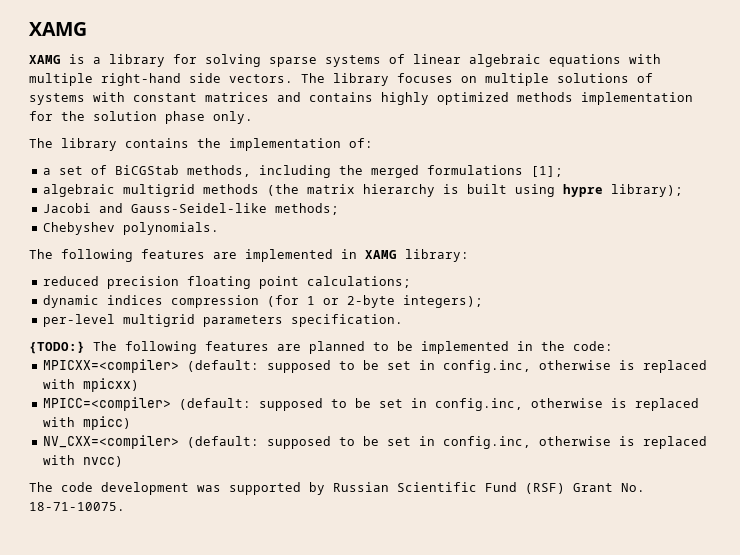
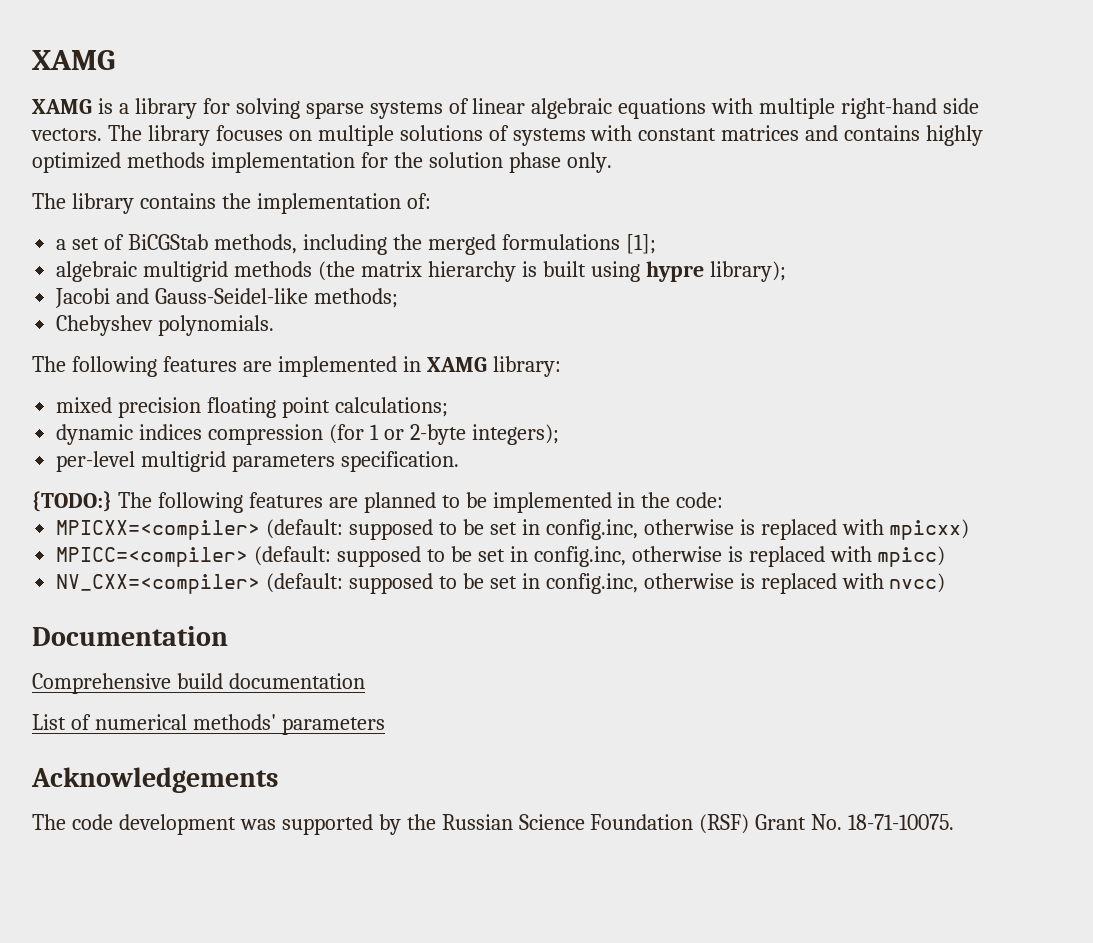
- reduced precision floating point calculations;
+ mixed precision floating point calculations;
+ Documentation
+ Comprehensive build documentation
+ List of numerical methods' parameters
+ Acknowledgements
- The code development was supported by Russian Scientific Fund (RSF) Grant No. 18-71-10075.
+ The code development was supported by the Russian Science Foundation (RSF) Grant No. 18-71-10075.

